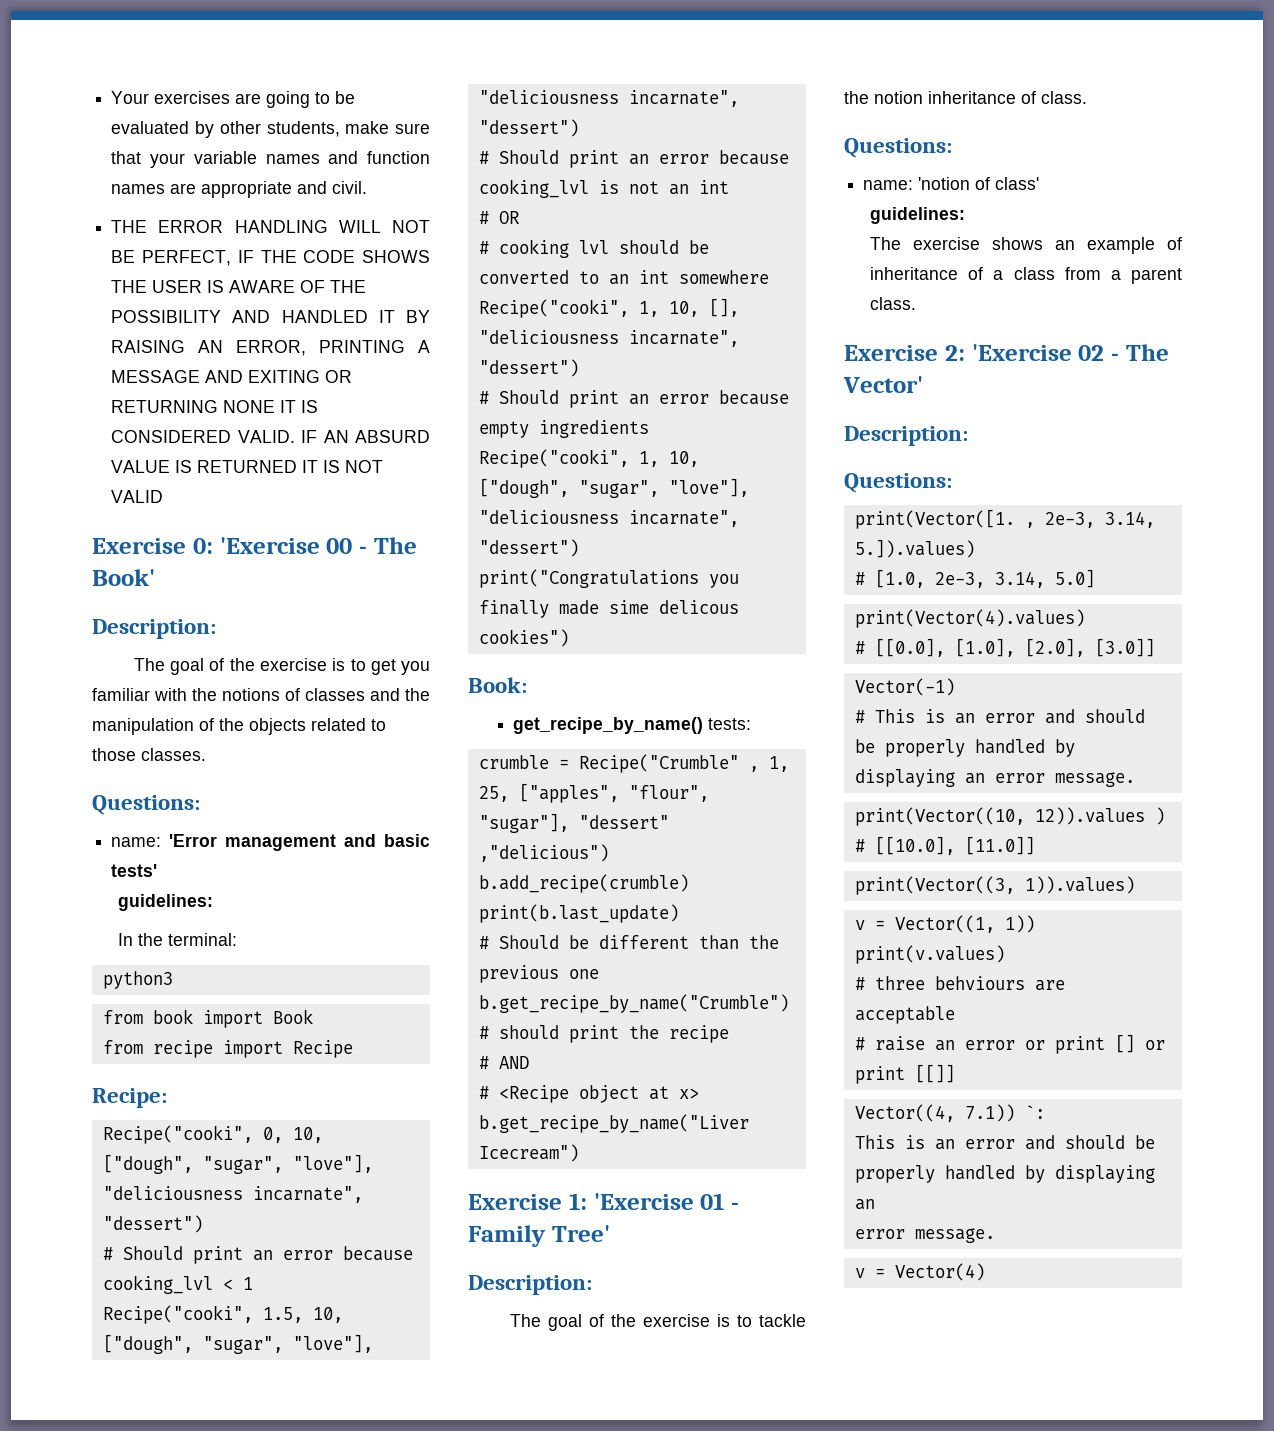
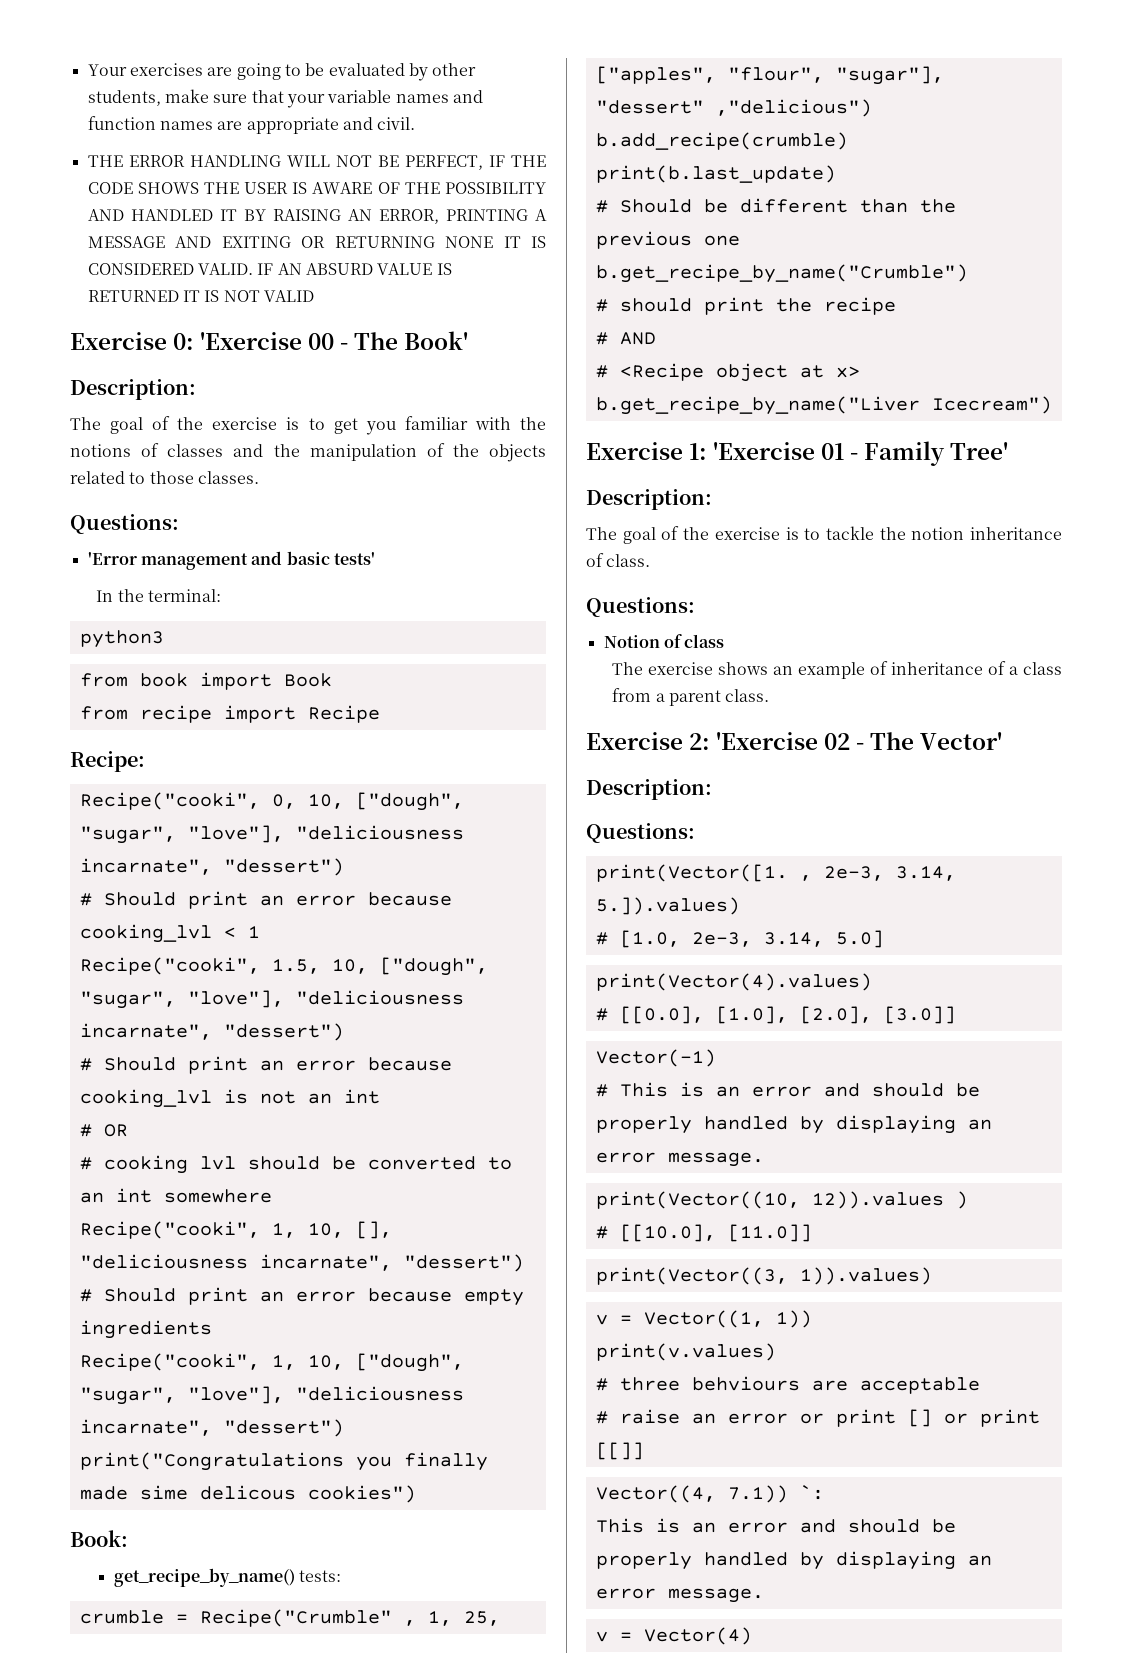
- name: 'Error management and basic tests'
- guidelines:
+ 'Error management and basic tests'
- name: 'notion of class'
- guidelines:
+ Notion of class

